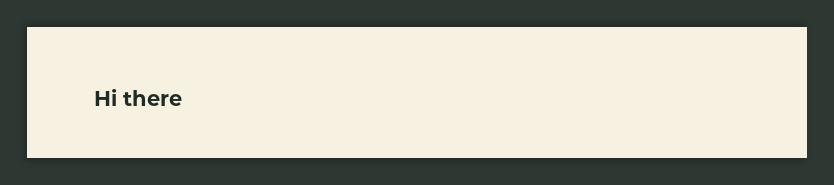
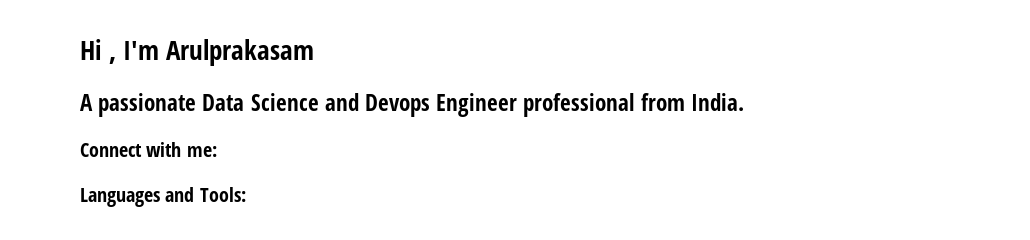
- Hi there
+ Hi , I'm Arulprakasam
+ A passionate Data Science and Devops Engineer professional from India.
+ Connect with me:
+ Languages and Tools:

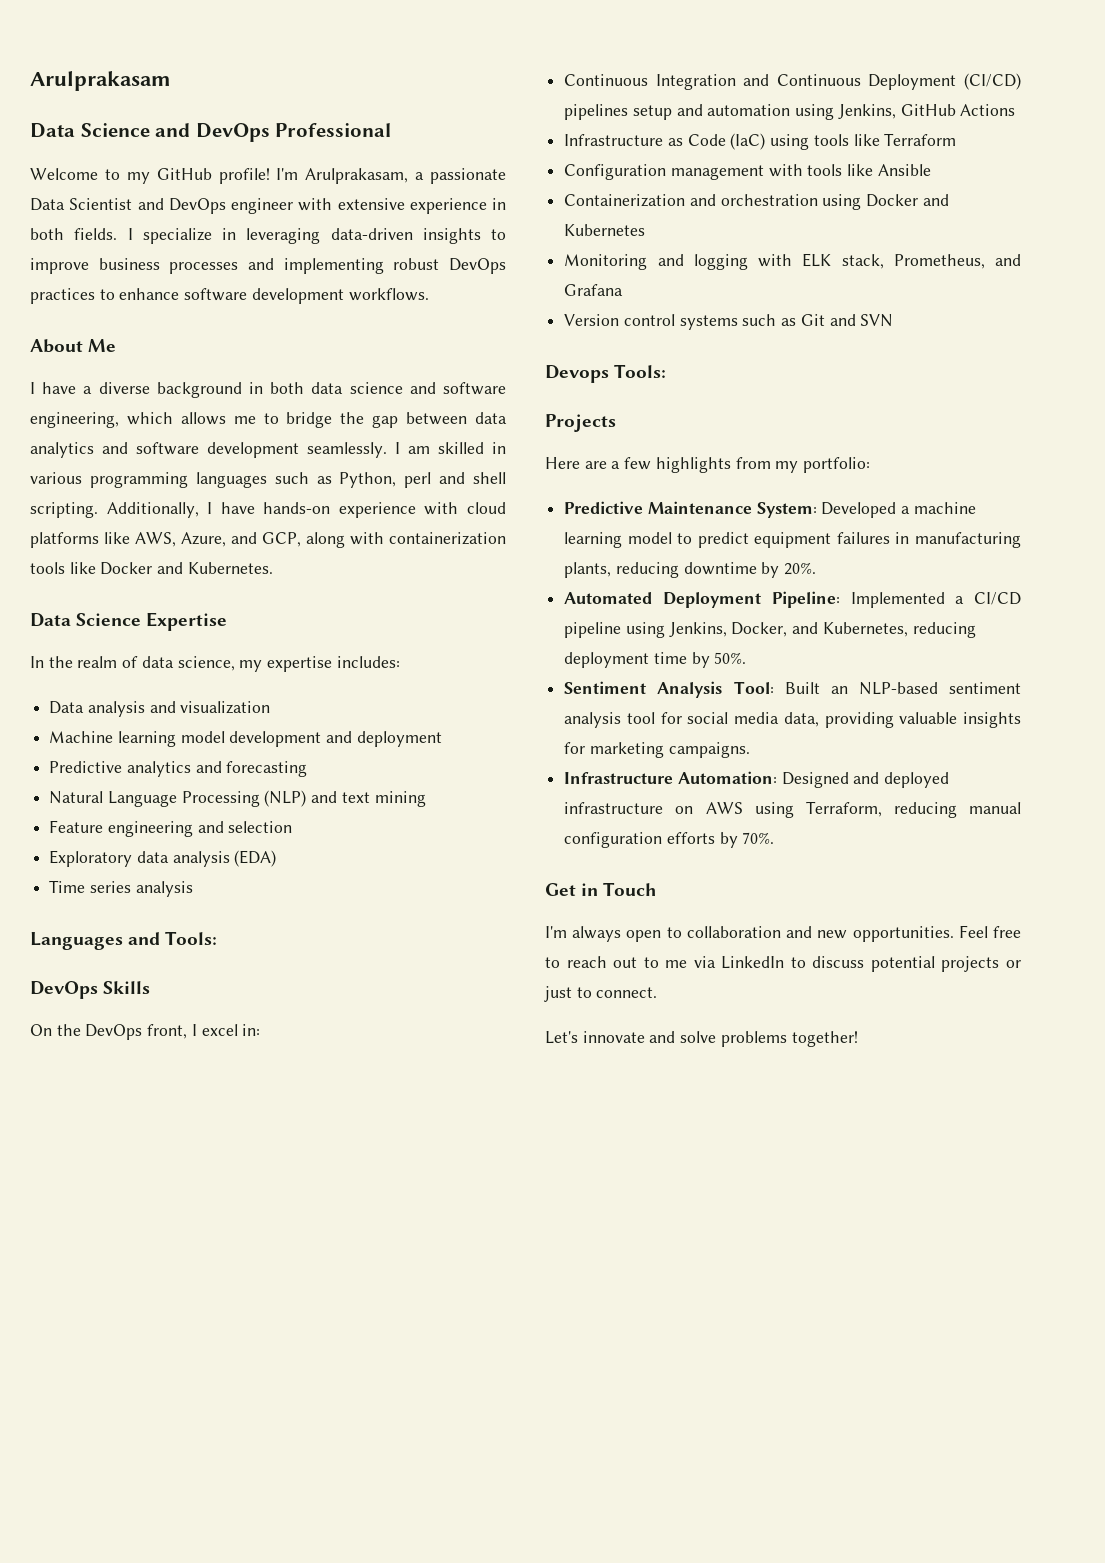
- Hi , I'm Arulprakasam
+ Arulprakasam
- A passionate Data Science and Devops Engineer professional from India.
- Connect with me:
+ Data Science and DevOps Professional
+ Welcome to my GitHub profile! I'm Arulprakasam, a passionate Data Scientist and DevOps engineer with extensive experience in both fields. I specialize in leveraging data-driven insights to improve business processes and implementing robust DevOps practices to enhance software development workflows.
+ About Me
+ I have a diverse background in both data science and software engineering, which allows me to bridge the gap between data analytics and software development seamlessly. I am skilled in various programming languages such as Python, perl and shell scripting. Additionally, I have hands-on experience with cloud platforms like AWS, Azure, and GCP, along with containerization tools like Docker and Kubernetes.
+ Data Science Expertise
+ In the realm of data science, my expertise includes:
+ Data analysis and visualization
+ Machine learning model development and deployment
+ Predictive analytics and forecasting
+ Natural Language Processing (NLP) and text mining
+ Feature engineering and selection
+ Exploratory data analysis (EDA)
+ Time series analysis
  Languages and Tools:
+ DevOps Skills
+ On the DevOps front, I excel in:
+ Continuous Integration and Continuous Deployment (CI/CD) pipelines setup and automation using Jenkins, GitHub Actions
+ Infrastructure as Code (IaC) using tools like Terraform
+ Configuration management with tools like Ansible
+ Containerization and orchestration using Docker and Kubernetes
+ Monitoring and logging with ELK stack, Prometheus, and Grafana
+ Version control systems such as Git and SVN
+ Devops Tools:
+ Projects
+ Here are a few highlights from my portfolio:
+ Predictive Maintenance System: Developed a machine learning model to predict equipment failures in manufacturing plants, reducing downtime by 20%.
+ Automated Deployment Pipeline: Implemented a CI/CD pipeline using Jenkins, Docker, and Kubernetes, reducing deployment time by 50%.
+ Sentiment Analysis Tool: Built an NLP-based sentiment analysis tool for social media data, providing valuable insights for marketing campaigns.
+ Infrastructure Automation: Designed and deployed infrastructure on AWS using Terraform, reducing manual configuration efforts by 70%.
+ Get in Touch
+ I'm always open to collaboration and new opportunities. Feel free to reach out to me via LinkedIn to discuss potential projects or just to connect.
+ Let's innovate and solve problems together!

